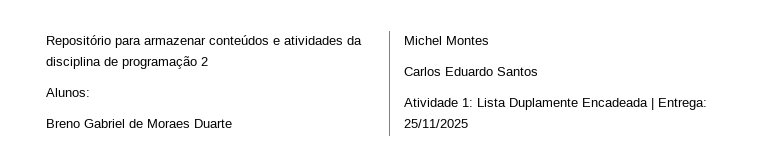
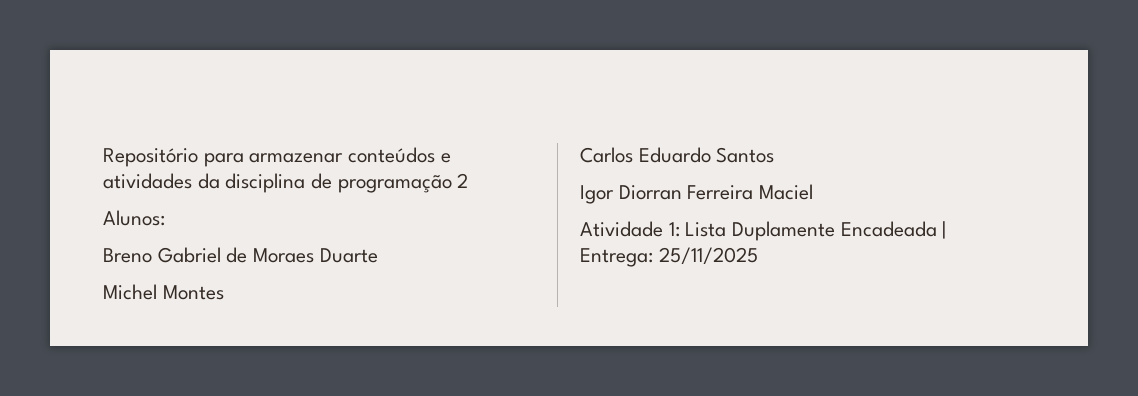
+ Igor Diorran Ferreira Maciel

